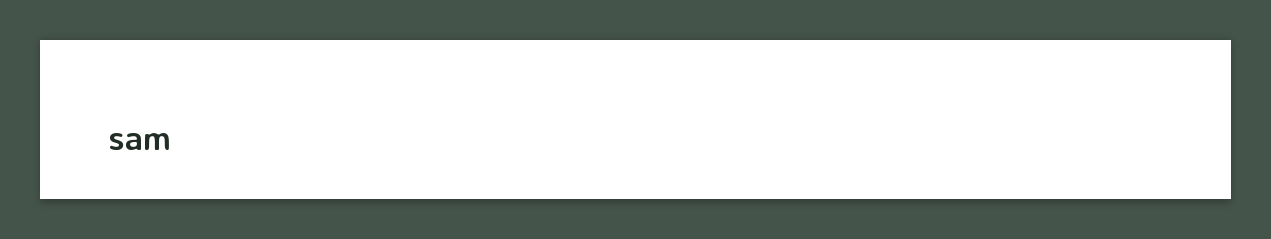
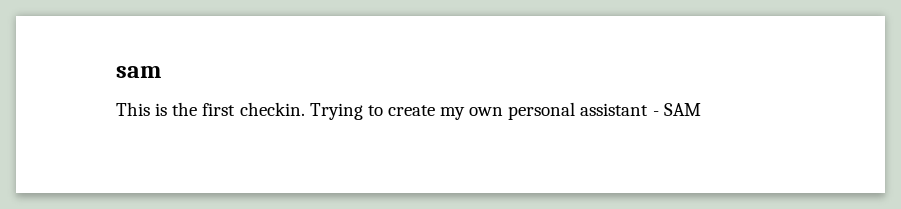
+ This is the first checkin. Trying to create my own personal assistant - SAM

